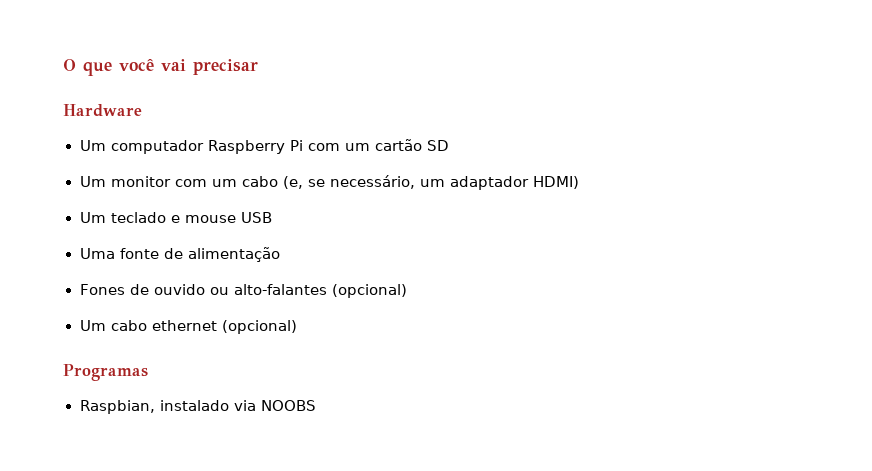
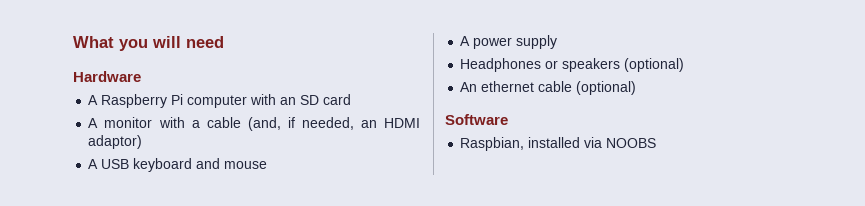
- O que você vai precisar
+ What you will need
  Hardware
- Um computador Raspberry Pi com um cartão SD
- Um monitor com um cabo (e, se necessário, um adaptador HDMI)
- Um teclado e mouse USB
- Uma fonte de alimentação
- Fones de ouvido ou alto-falantes (opcional)
- Um cabo ethernet (opcional)
- Programas
+ A Raspberry Pi computer with an SD card
+ A monitor with a cable (and, if needed, an HDMI adaptor)
+ A USB keyboard and mouse
+ A power supply
+ Headphones or speakers (optional)
+ An ethernet cable (optional)
+ Software
- Raspbian, instalado via NOOBS
+ Raspbian, installed via NOOBS

